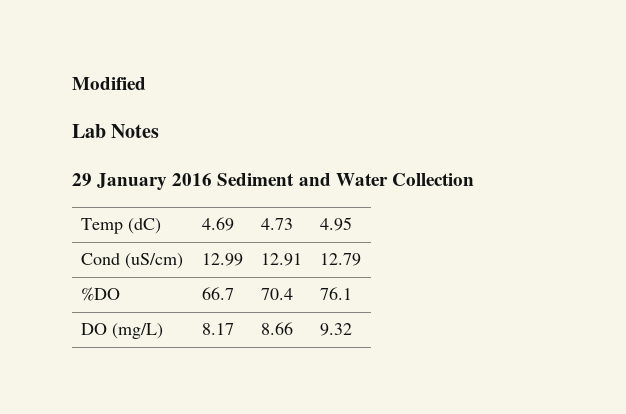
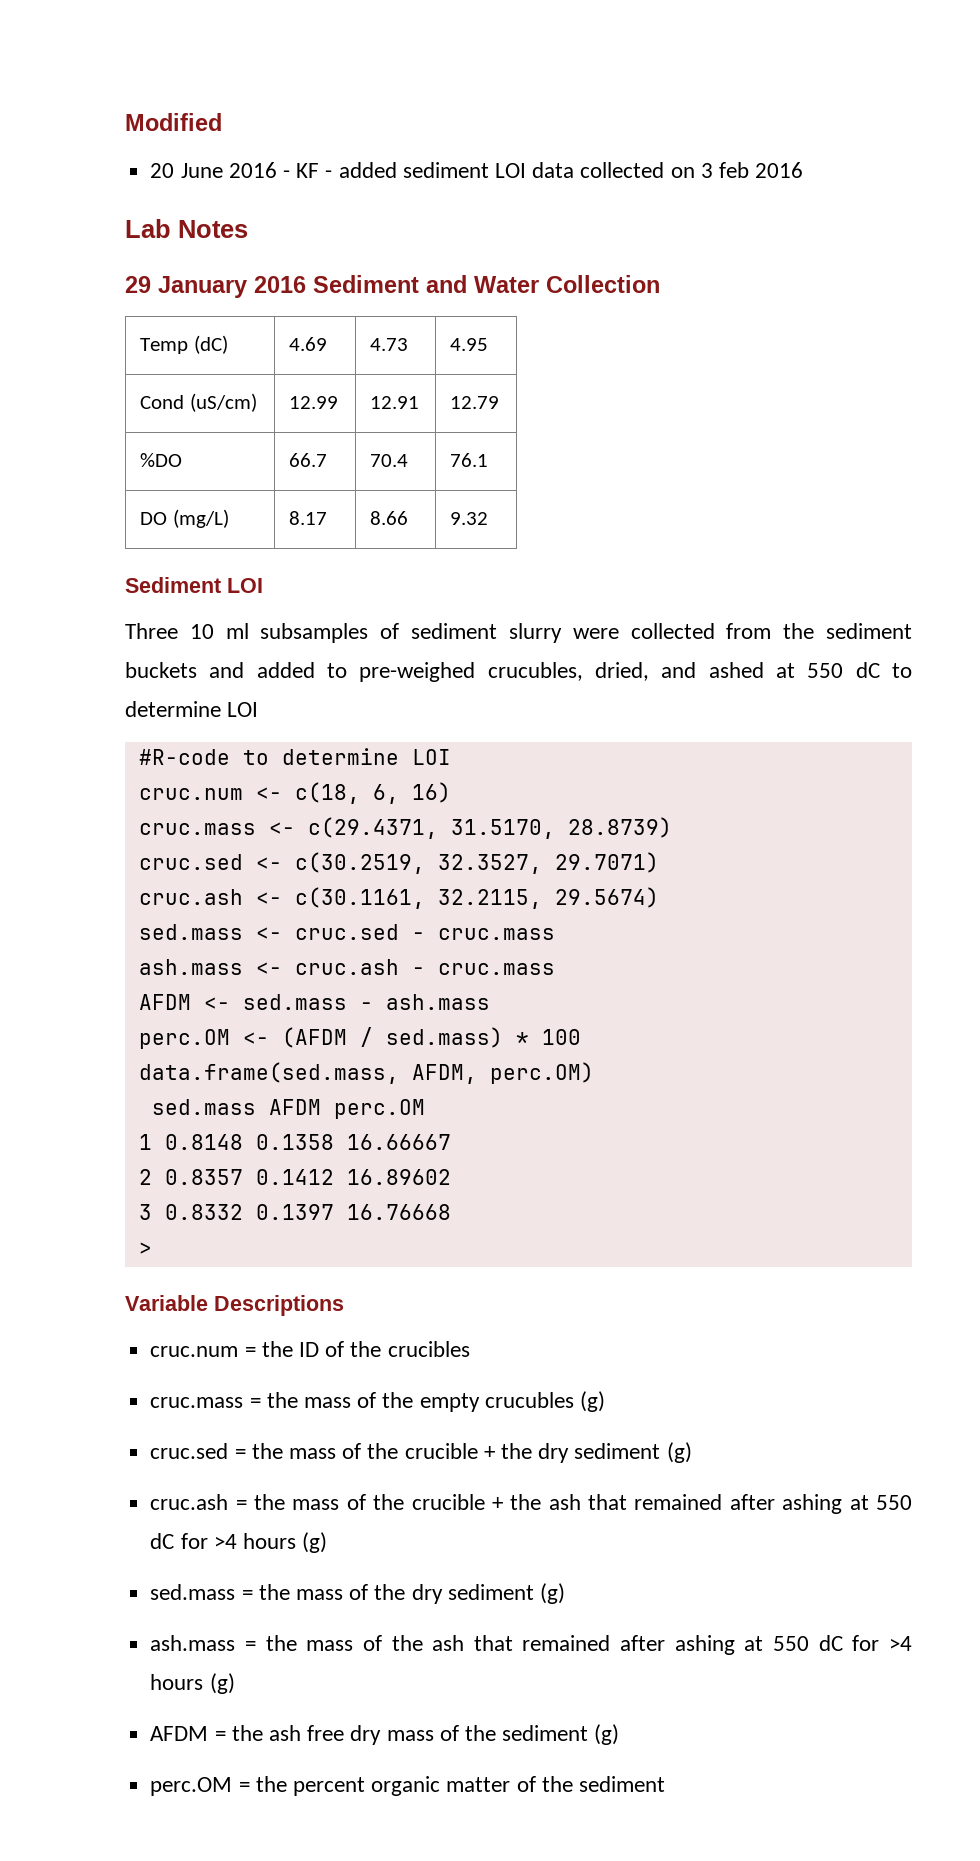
+ 20 June 2016 - KF - added sediment LOI data collected on 3 feb 2016
+ Sediment LOI
+ Three 10 ml subsamples of sediment slurry were collected from the sediment buckets and added to pre-weighed crucubles, dried, and ashed at 550 dC to determine LOI
+ #R-code to determine LOI
+ cruc.num <- c(18, 6, 16)
+ cruc.mass <- c(29.4371, 31.5170, 28.8739)
+ cruc.sed <- c(30.2519, 32.3527, 29.7071)
+ cruc.ash <- c(30.1161, 32.2115, 29.5674)
+ sed.mass <- cruc.sed - cruc.mass
+ ash.mass <- cruc.ash - cruc.mass
+ AFDM <- sed.mass - ash.mass
+ perc.OM <- (AFDM / sed.mass) * 100
+ data.frame(sed.mass, AFDM, perc.OM)
+ sed.mass AFDM perc.OM
+ 1 0.8148 0.1358 16.66667
+ 2 0.8357 0.1412 16.89602
+ 3 0.8332 0.1397 16.76668
+ >
+ Variable Descriptions
+ cruc.num = the ID of the crucibles
+ cruc.mass = the mass of the empty crucubles (g)
+ cruc.sed = the mass of the crucible + the dry sediment (g)
+ cruc.ash = the mass of the crucible + the ash that remained after ashing at 550 dC for >4 hours (g)
+ sed.mass = the mass of the dry sediment (g)
+ ash.mass = the mass of the ash that remained after ashing at 550 dC for >4 hours (g)
+ AFDM = the ash free dry mass of the sediment (g)
+ perc.OM = the percent organic matter of the sediment

